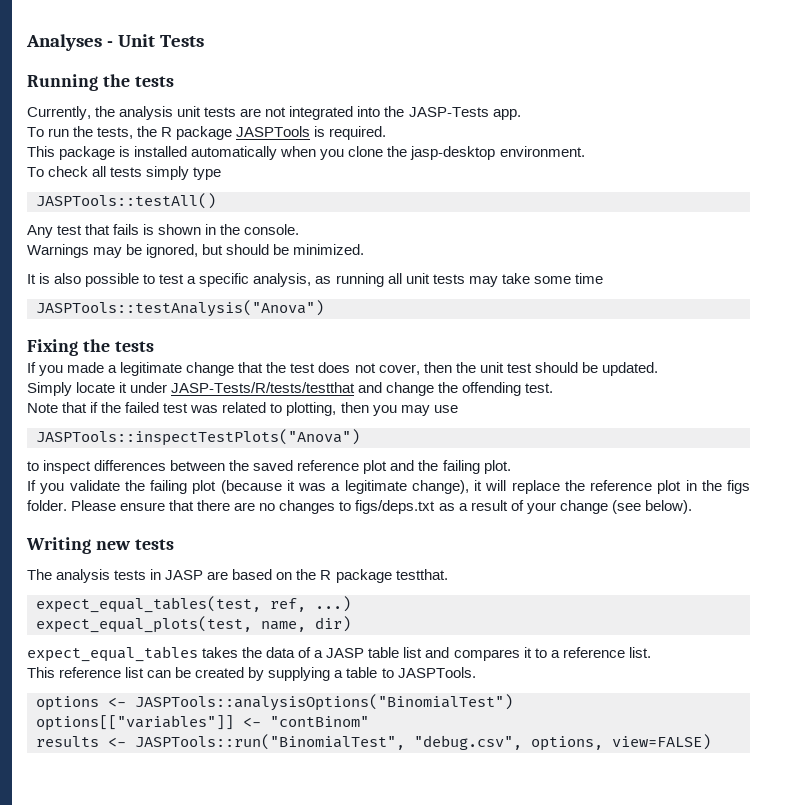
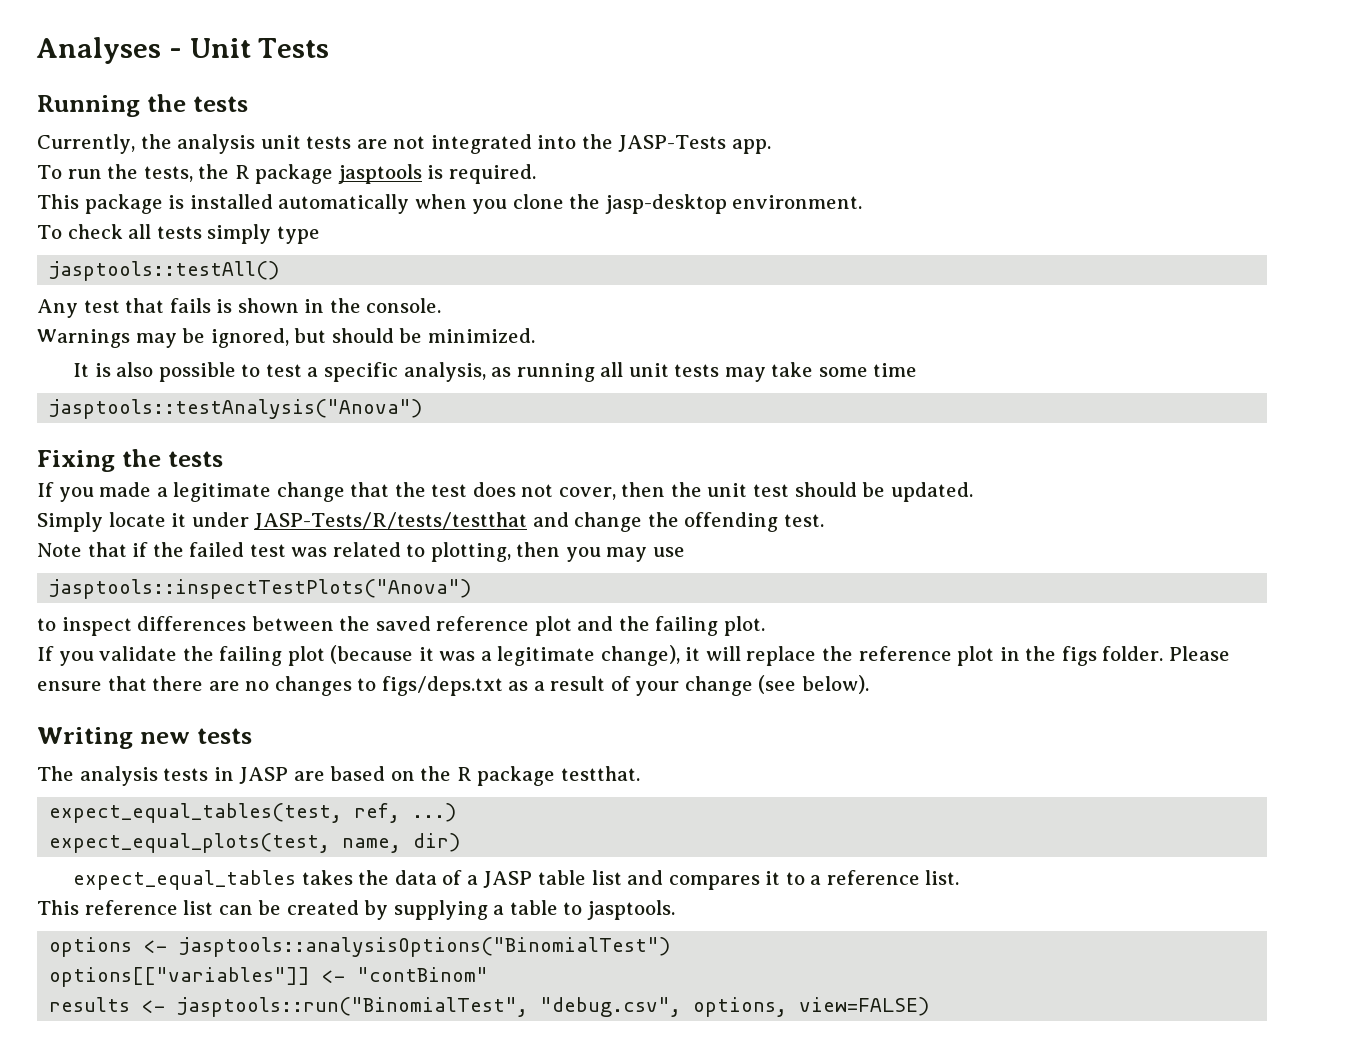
- To run the tests, the R package JASPTools is required.
+ To run the tests, the R package jasptools is required.
- JASPTools::testAll()
+ jasptools::testAll()
- JASPTools::testAnalysis("Anova")
+ jasptools::testAnalysis("Anova")
- JASPTools::inspectTestPlots("Anova")
+ jasptools::inspectTestPlots("Anova")
- This reference list can be created by supplying a table to JASPTools.
+ This reference list can be created by supplying a table to jasptools.
- options <- JASPTools::analysisOptions("BinomialTest")
+ options <- jasptools::analysisOptions("BinomialTest")
- results <- JASPTools::run("BinomialTest", "debug.csv", options, view=FALSE)
+ results <- jasptools::run("BinomialTest", "debug.csv", options, view=FALSE)

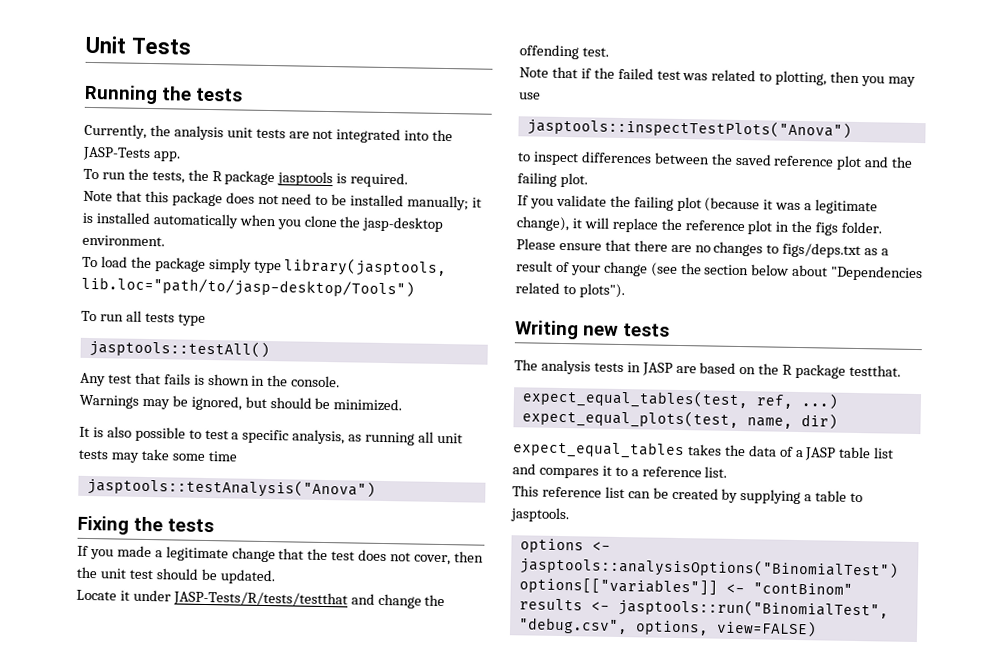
- Analyses - Unit Tests
+ Unit Tests
- This package is installed automatically when you clone the jasp-desktop environment.
+ Note that this package does not need to be installed manually; it is installed automatically when you clone the jasp-desktop environment.
- To check all tests simply type
+ To load the package simply type library(jasptools, lib.loc="path/to/jasp-desktop/Tools")
+ To run all tests type
- Simply locate it under JASP-Tests/R/tests/testthat and change the offending test.
+ Locate it under JASP-Tests/R/tests/testthat and change the offending test.
- Please ensure that there are no changes to figs/deps.txt as a result of your change (see below).
+ Please ensure that there are no changes to figs/deps.txt as a result of your change (see the section below about "Dependencies related to plots").

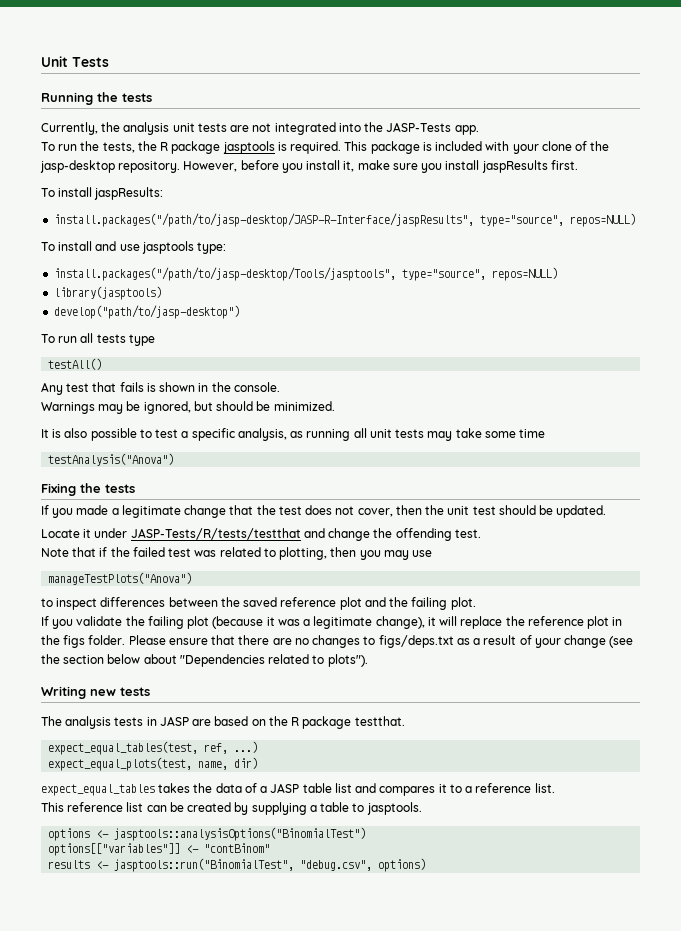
- To run the tests, the R package jasptools is required.
- Note that this package does not need to be installed manually; it is installed automatically when you clone the jasp-desktop environment.
- To load the package simply type library(jasptools, lib.loc="path/to/jasp-desktop/Tools")
+ To run the tests, the R package jasptools is required. This package is included with your clone of the jasp-desktop repository. However, before you install it, make sure you install jaspResults first.
+ To install jaspResults:
+ install.packages("/path/to/jasp-desktop/JASP-R-Interface/jaspResults", type="source", repos=NULL)
+ To install and use jasptools type:
+ install.packages("/path/to/jasp-desktop/Tools/jasptools", type="source", repos=NULL)
+ library(jasptools)
+ develop("path/to/jasp-desktop")
- jasptools::testAll()
+ testAll()
- jasptools::testAnalysis("Anova")
+ testAnalysis("Anova")
- jasptools::inspectTestPlots("Anova")
+ manageTestPlots("Anova")
- results <- jasptools::run("BinomialTest", "debug.csv", options, view=FALSE)
+ results <- jasptools::run("BinomialTest", "debug.csv", options)

